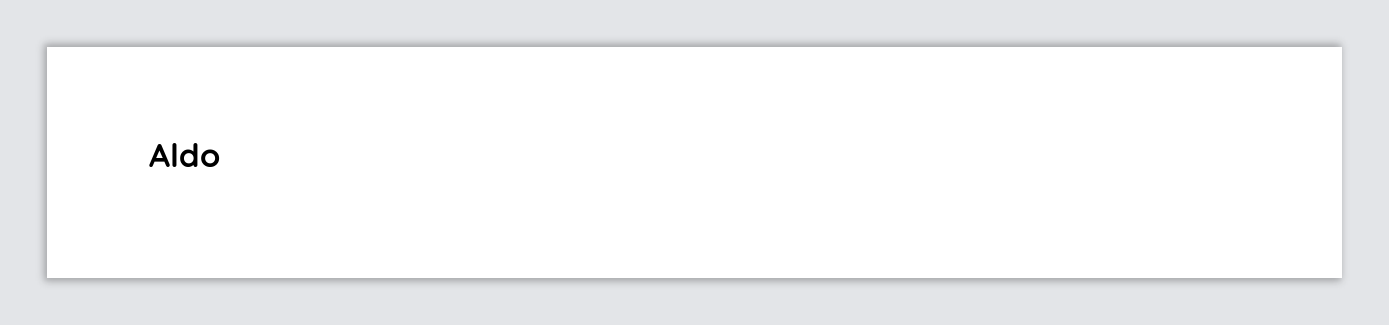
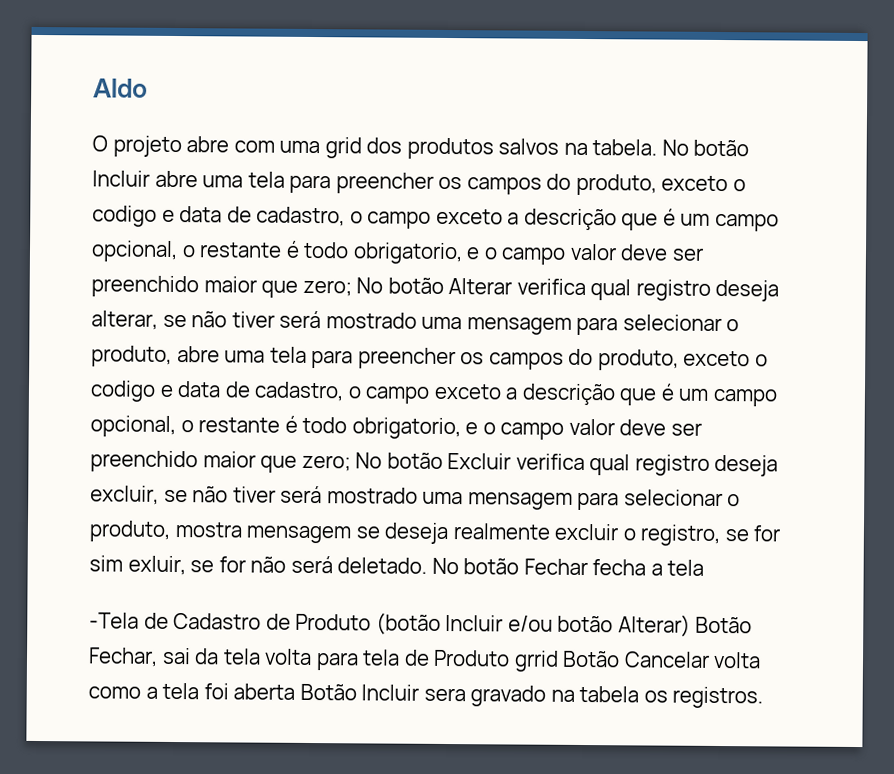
+ O projeto abre com uma grid dos produtos salvos na tabela. No botão Incluir abre uma tela para preencher os campos do produto, exceto o codigo e data de cadastro, o campo exceto a descrição que é um campo opcional, o restante é todo obrigatorio, e o campo valor deve ser preenchido maior que zero; No botão Alterar verifica qual registro deseja alterar, se não tiver será mostrado uma mensagem para selecionar o produto, abre uma tela para preencher os campos do produto, exceto o codigo e data de cadastro, o campo exceto a descrição que é um campo opcional, o restante é todo obrigatorio, e o campo valor deve ser preenchido maior que zero; No botão Excluir verifica qual registro deseja excluir, se não tiver será mostrado uma mensagem para selecionar o produto, mostra mensagem se deseja realmente excluir o registro, se for sim exluir, se for não será deletado. No botão Fechar fecha a tela
+ -Tela de Cadastro de Produto (botão Incluir e/ou botão Alterar) Botão Fechar, sai da tela volta para tela de Produto grrid Botão Cancelar volta como a tela foi aberta Botão Incluir sera gravado na tabela os registros.

